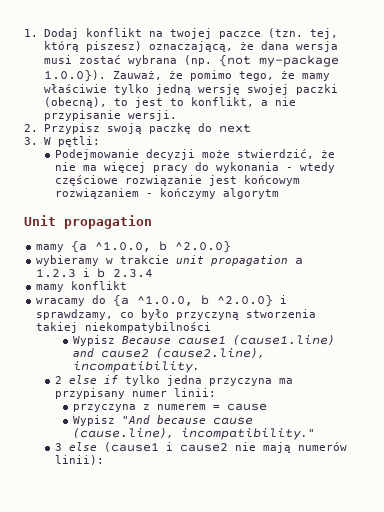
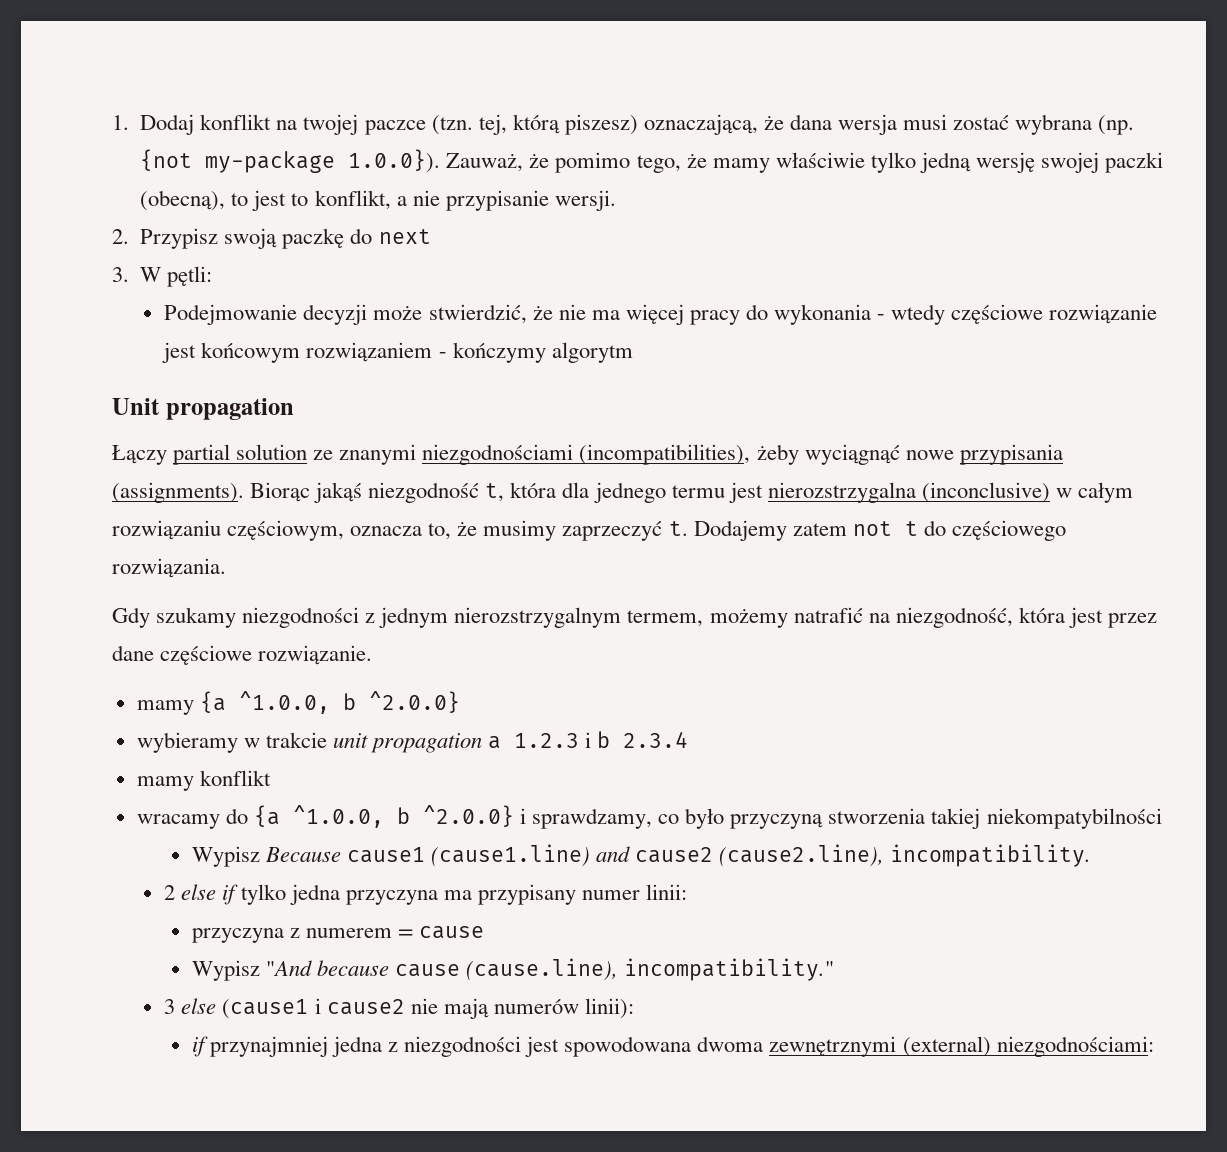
+ Łączy partial solution ze znanymi niezgodnościami (incompatibilities), żeby wyciągnąć nowe przypisania (assignments). Biorąc jakąś niezgodność t, która dla jednego termu jest nierozstrzygalna (inconclusive) w całym rozwiązaniu częściowym, oznacza to, że musimy zaprzeczyć t. Dodajemy zatem not t do częściowego rozwiązania.
+ Gdy szukamy niezgodności z jednym nierozstrzygalnym termem, możemy natrafić na niezgodność, która jest przez dane częściowe rozwiązanie.
+ if przynajmniej jedna z niezgodności jest spowodowana dwoma zewnętrznymi (external) niezgodnościami:

